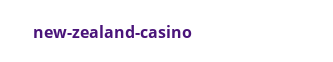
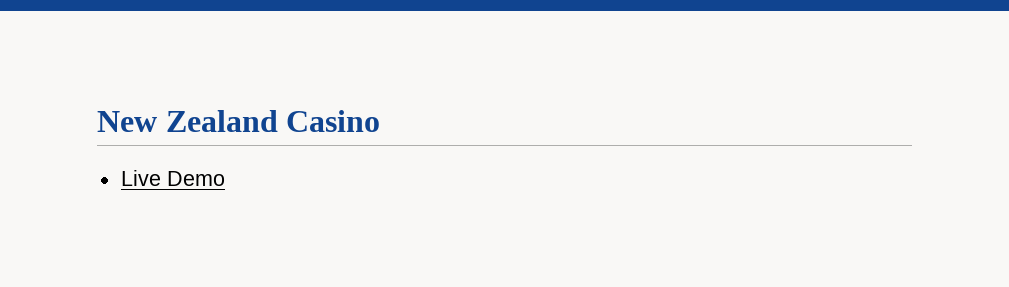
- new-zealand-casino
+ New Zealand Casino
+ Live Demo

